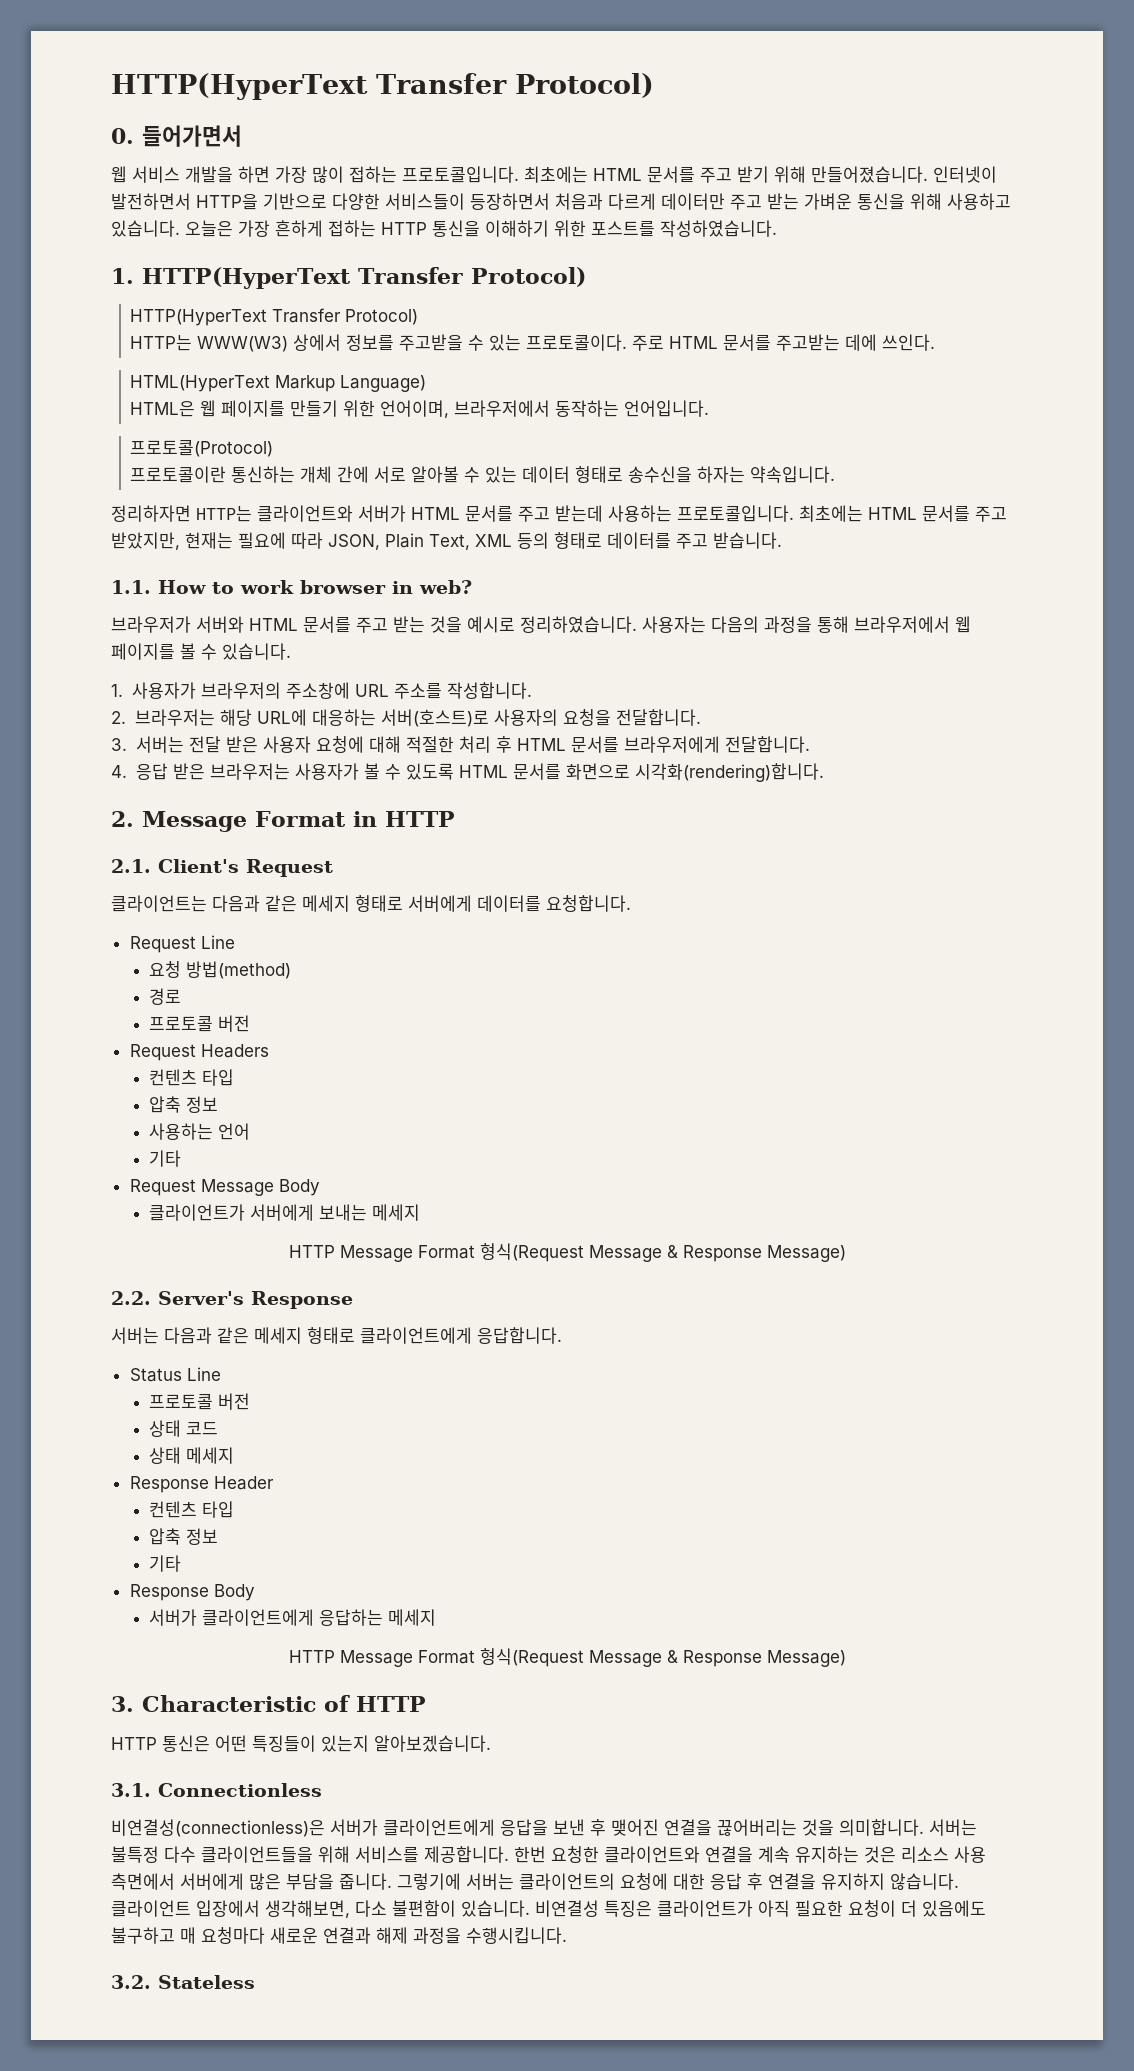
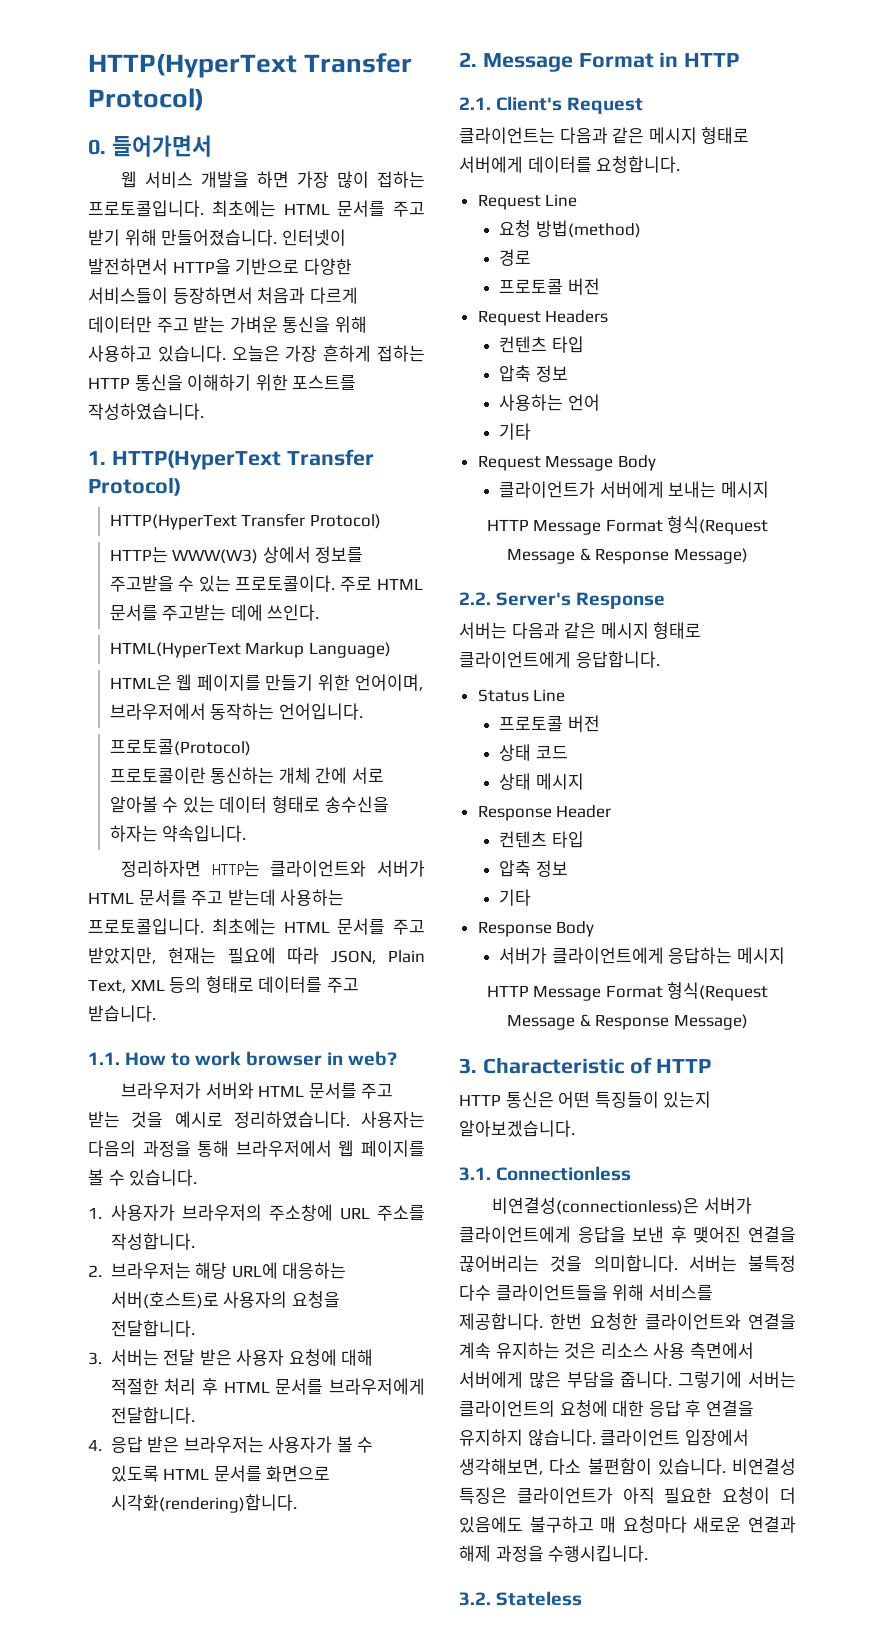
- 클라이언트는 다음과 같은 메세지 형태로 서버에게 데이터를 요청합니다.
+ 클라이언트는 다음과 같은 메시지 형태로 서버에게 데이터를 요청합니다.
- 클라이언트가 서버에게 보내는 메세지
+ 클라이언트가 서버에게 보내는 메시지
- 서버는 다음과 같은 메세지 형태로 클라이언트에게 응답합니다.
+ 서버는 다음과 같은 메시지 형태로 클라이언트에게 응답합니다.
- 상태 메세지
+ 상태 메시지
- 서버가 클라이언트에게 응답하는 메세지
+ 서버가 클라이언트에게 응답하는 메시지

